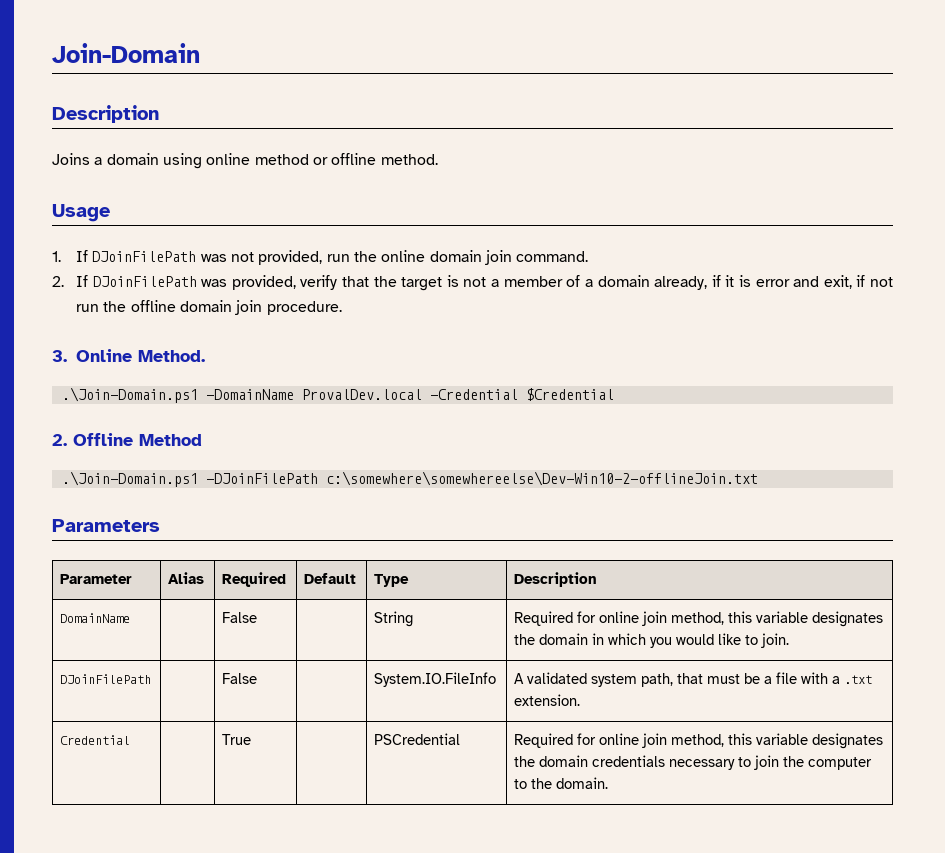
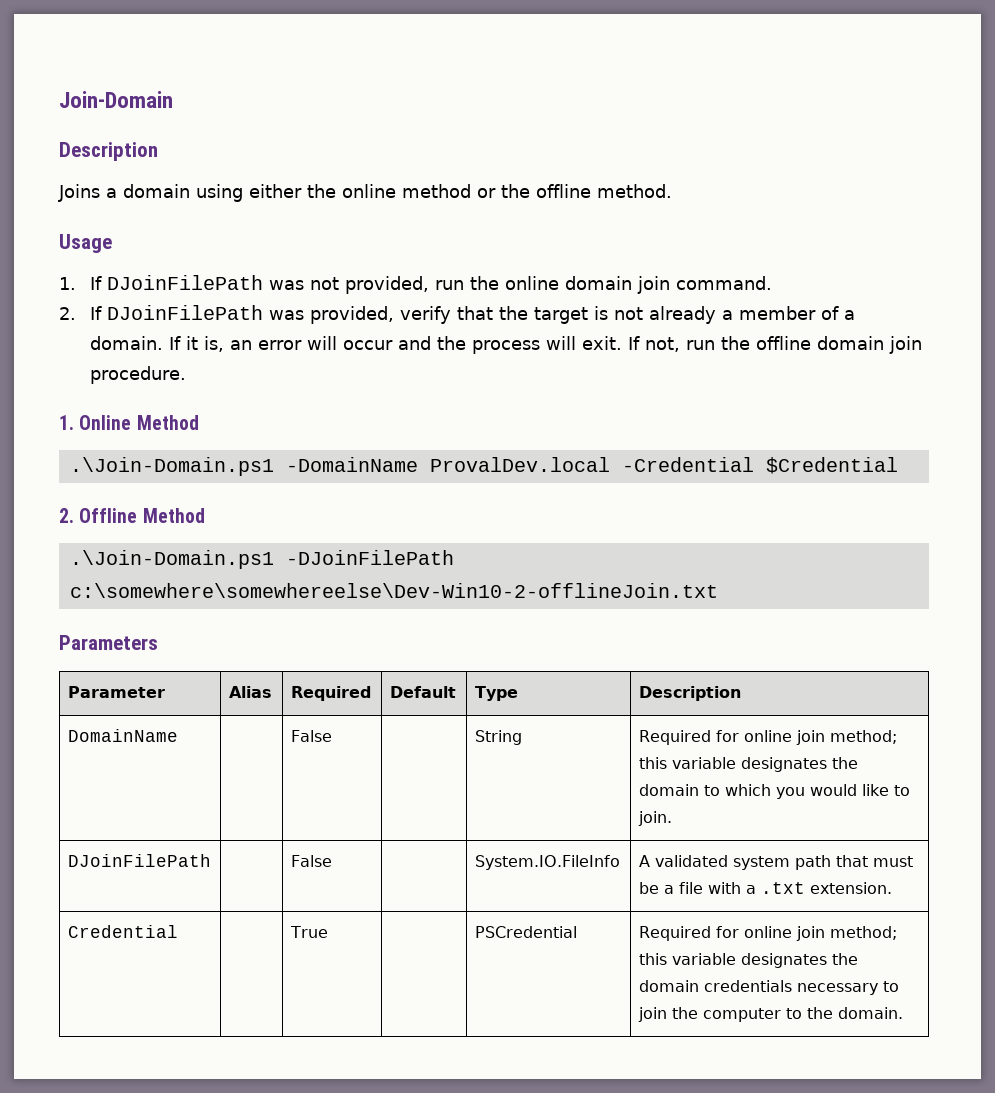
- Joins a domain using online method or offline method.
+ Joins a domain using either the online method or the offline method.
- 2. If DJoinFilePath was provided, verify that the target is not a member of a domain already, if it is error and exit, if not run the offline domain join procedure.
+ 2. If DJoinFilePath was provided, verify that the target is not already a member of a domain. If it is, an error will occur and the process will exit. If not, run the offline domain join procedure.
- 3. Online Method.
+ 1. Online Method
- DomainName | | False | | String | Required for online join method, this variable designates the domain in which you would like to join.
+ DomainName | | False | | String | Required for online join method; this variable designates the domain to which you would like to join.
- DJoinFilePath | | False | | System.IO.FileInfo | A validated system path, that must be a file with a .txt extension.
+ DJoinFilePath | | False | | System.IO.FileInfo | A validated system path that must be a file with a .txt extension.
- Credential | | True | | PSCredential | Required for online join method, this variable designates the domain credentials necessary to join the computer to the domain.
+ Credential | | True | | PSCredential | Required for online join method; this variable designates the domain credentials necessary to join the computer to the domain.

